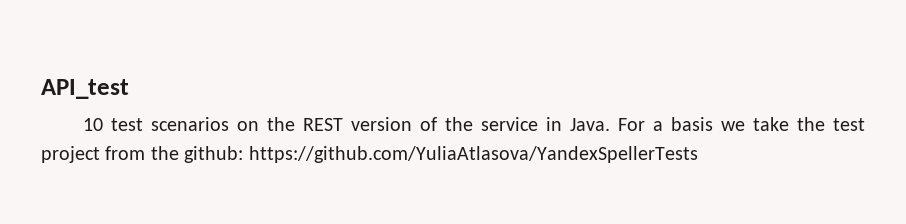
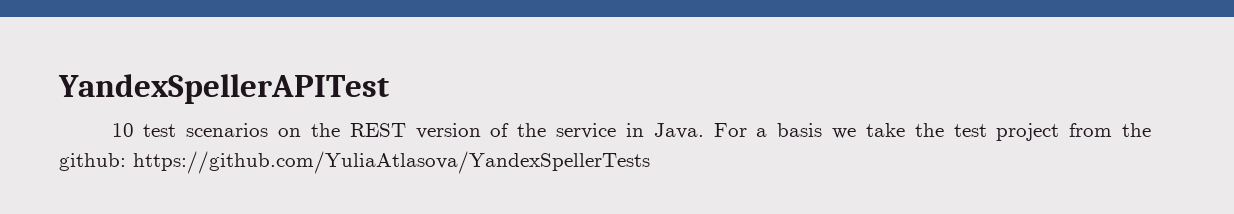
- API_test
+ YandexSpellerAPITest

